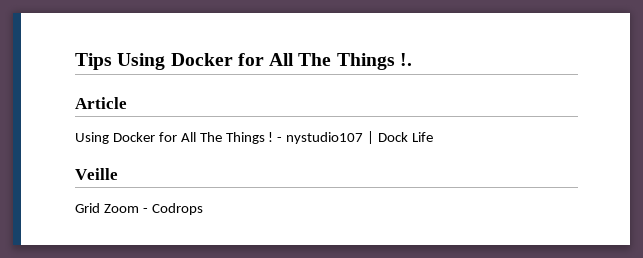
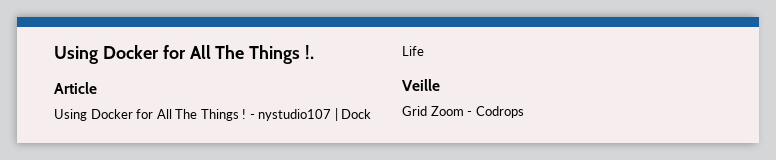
- Tips Using Docker for All The Things !.
+ Using Docker for All The Things !.

